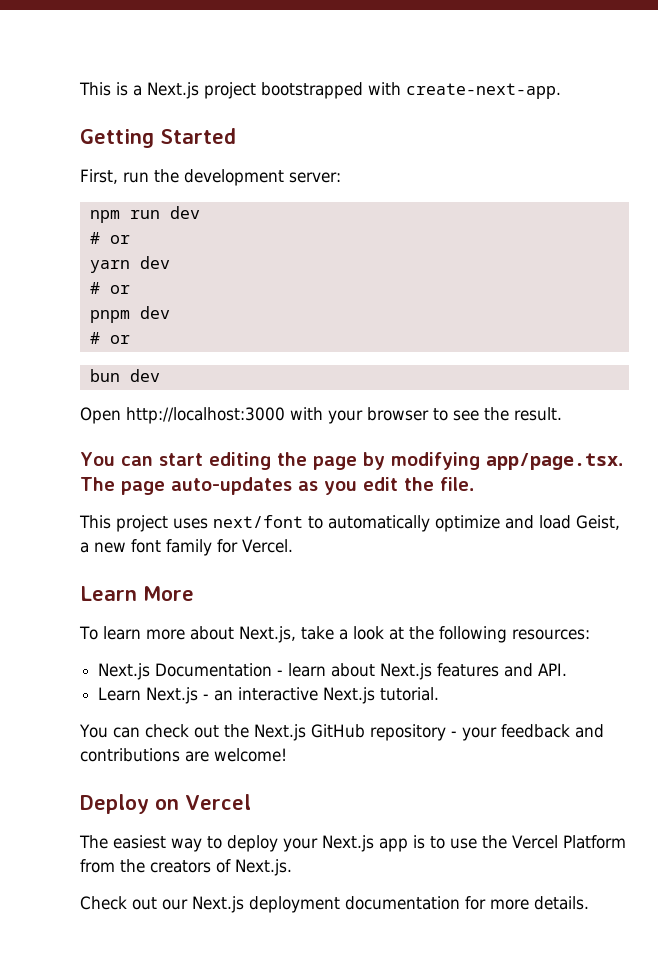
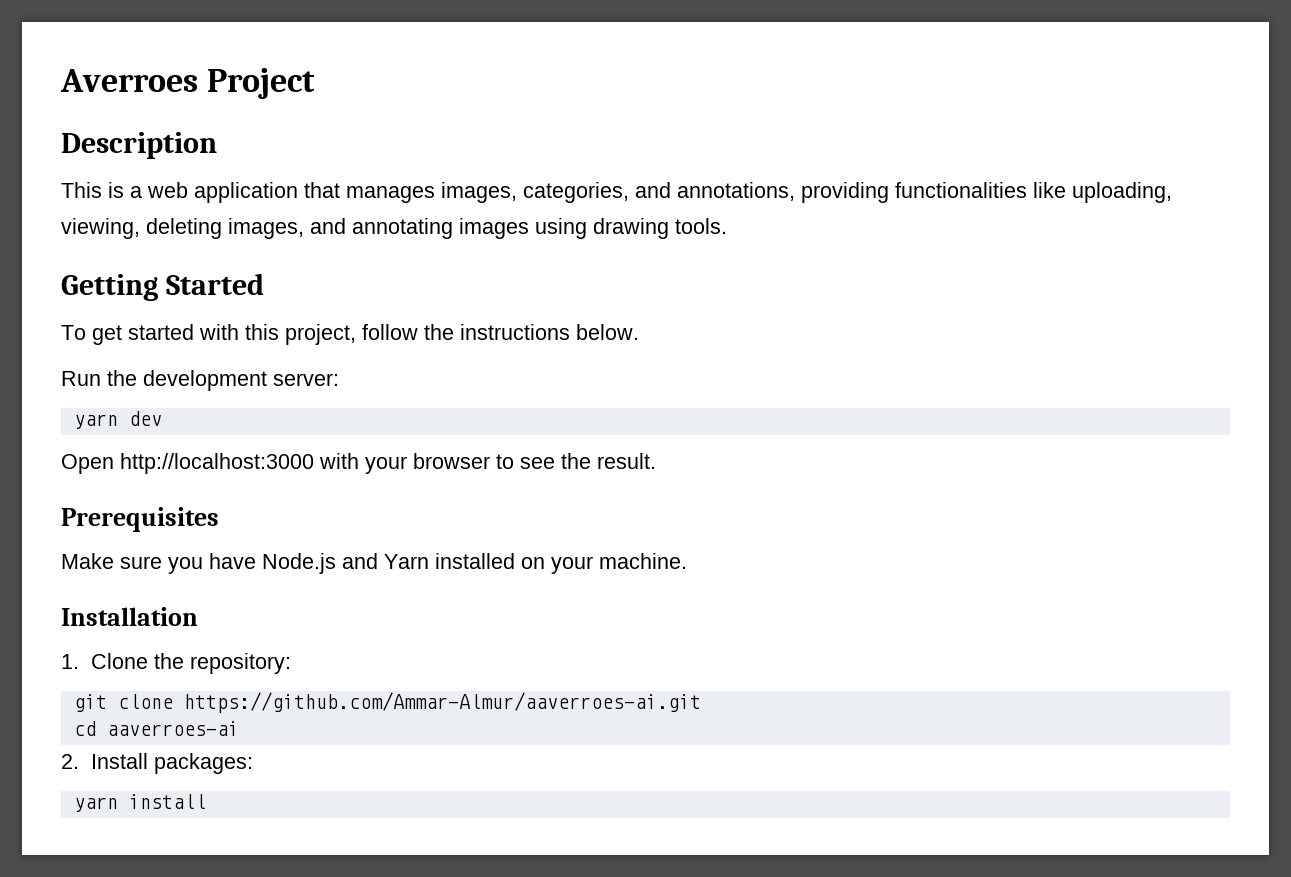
- This is a Next.js project bootstrapped with create-next-app.
+ Averroes Project
+ Description
+ This is a web application that manages images, categories, and annotations, providing functionalities like uploading, viewing, deleting images, and annotating images using drawing tools.
  Getting Started
- First, run the development server:
- npm run dev
- # or
+ To get started with this project, follow the instructions below.
+ Run the development server:
  yarn dev
- # or
- pnpm dev
- # or
- bun dev
- You can start editing the page by modifying app/page.tsx. The page auto-updates as you edit the file.
- This project uses next/font to automatically optimize and load Geist, a new font family for Vercel.
- Learn More
- To learn more about Next.js, take a look at the following resources:
- Next.js Documentation - learn about Next.js features and API.
- Learn Next.js - an interactive Next.js tutorial.
- You can check out the Next.js GitHub repository - your feedback and contributions are welcome!
- Deploy on Vercel
- The easiest way to deploy your Next.js app is to use the Vercel Platform from the creators of Next.js.
- Check out our Next.js deployment documentation for more details.
+ Prerequisites
+ Make sure you have Node.js and Yarn installed on your machine.
+ Installation
+ 1. Clone the repository:
+ git clone https://github.com/Ammar-Almur/aaverroes-ai.git
+ cd aaverroes-ai
+ 2. Install packages:
+ yarn install

